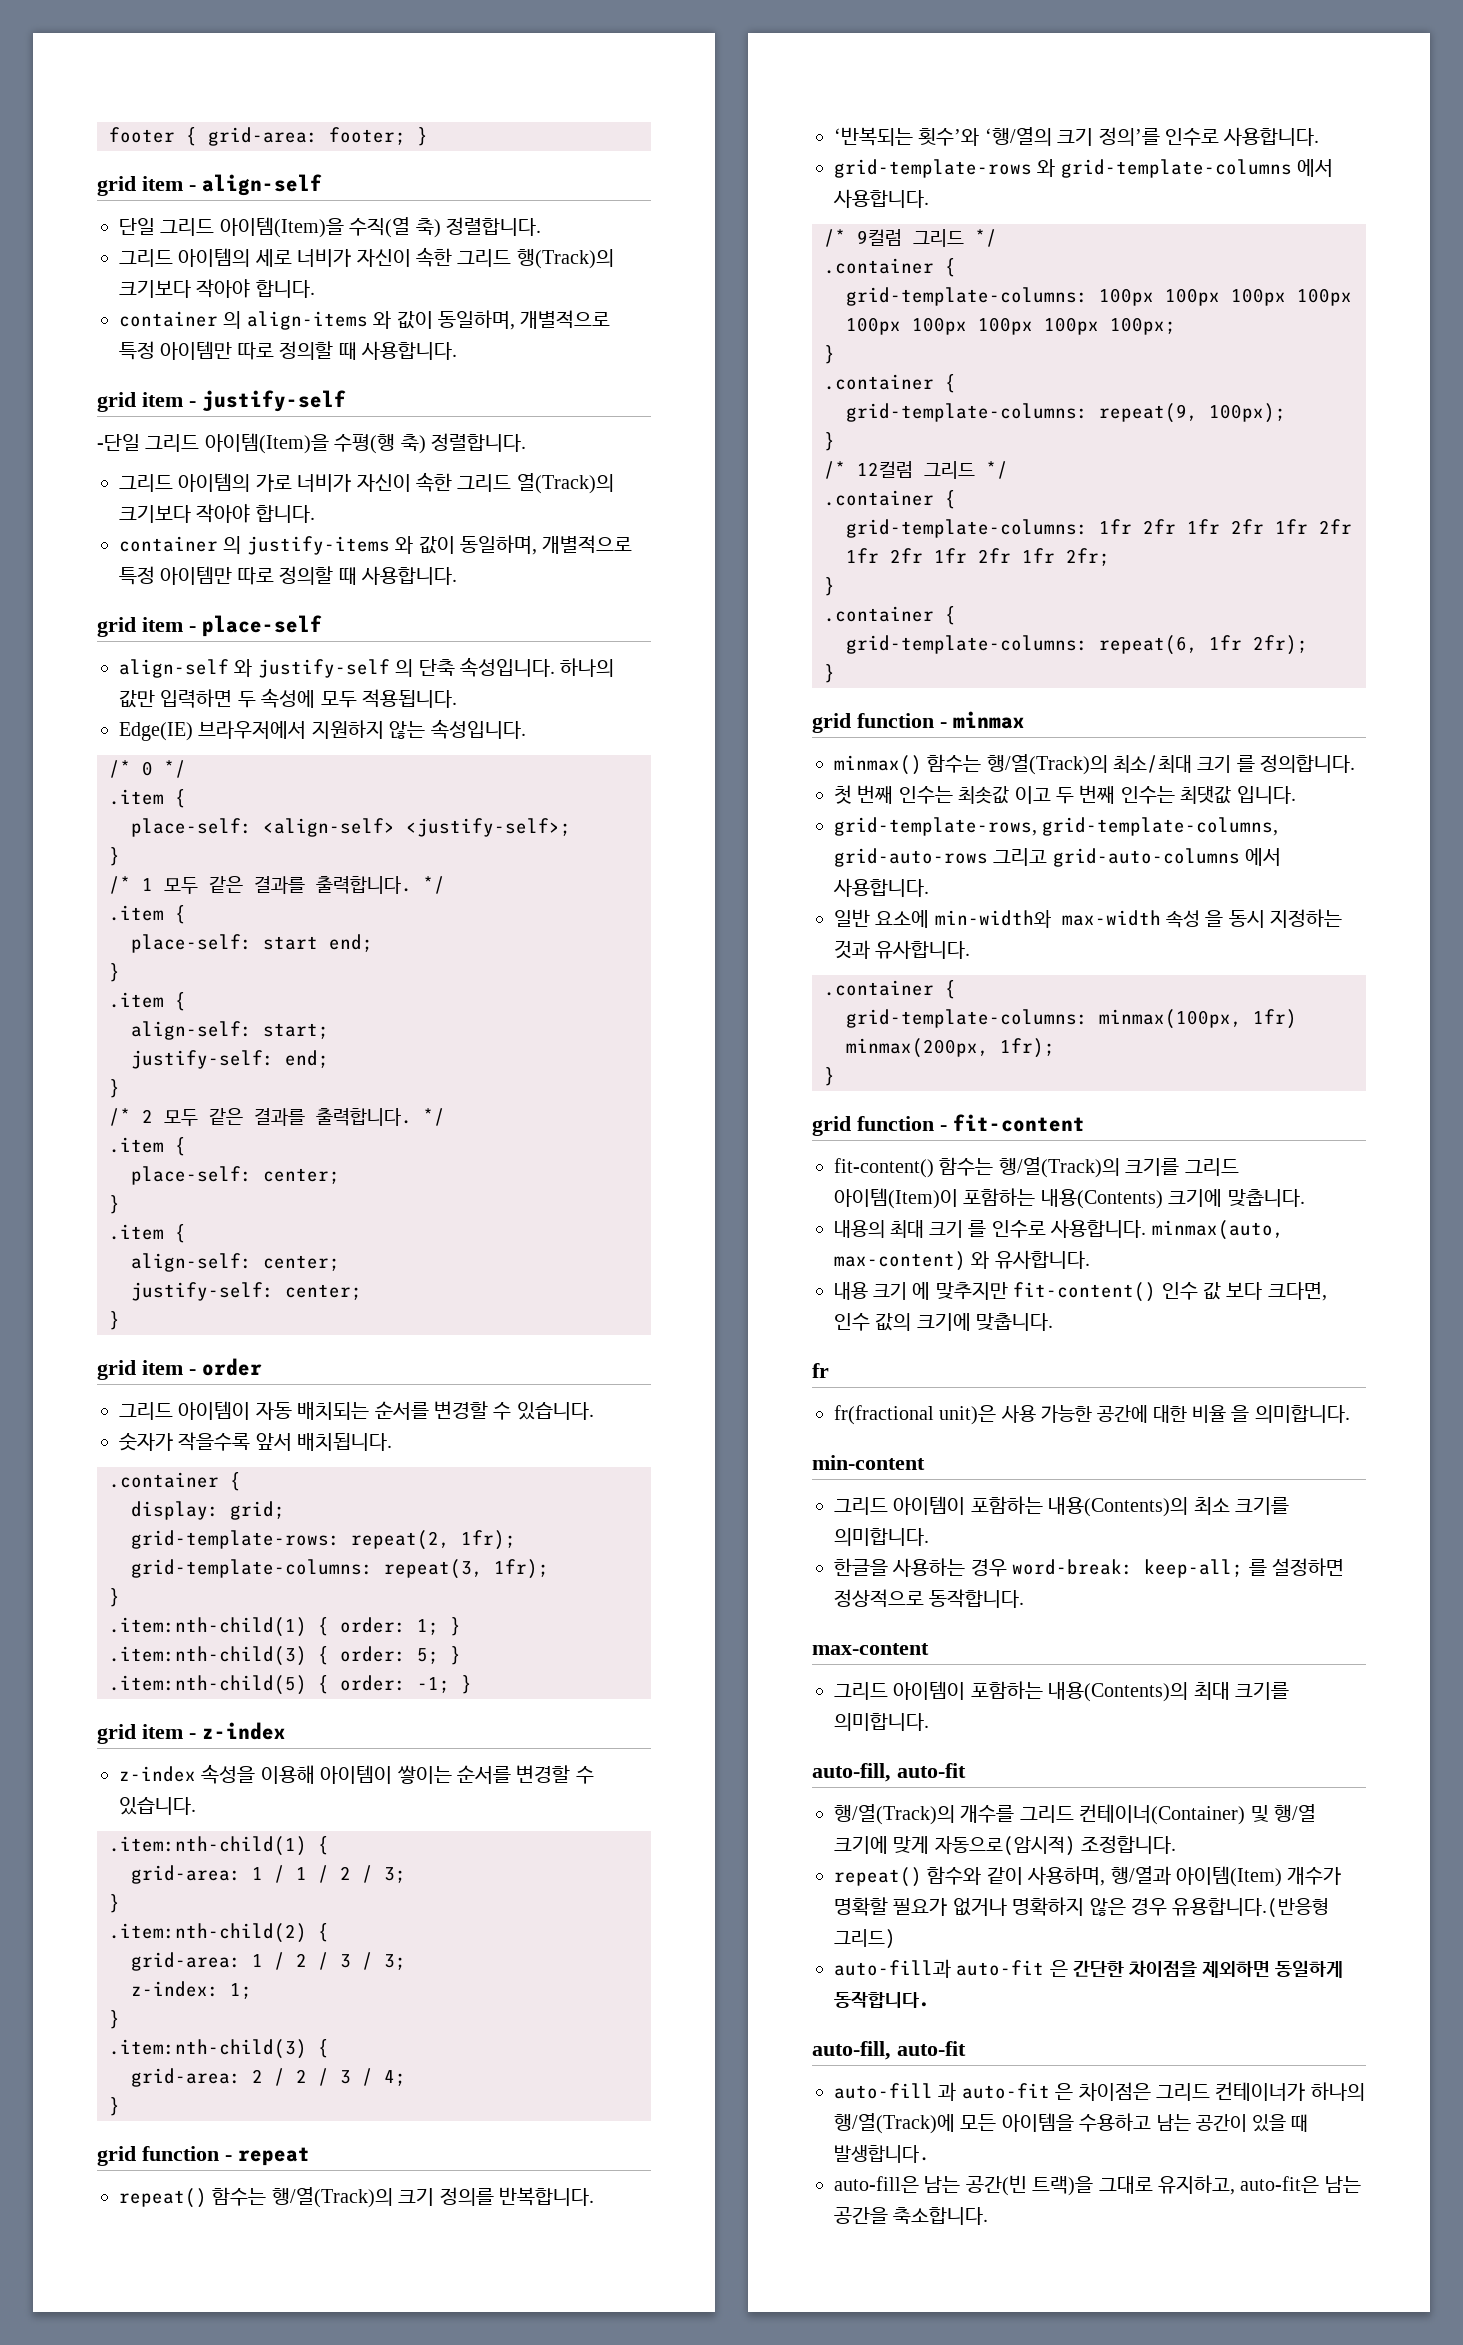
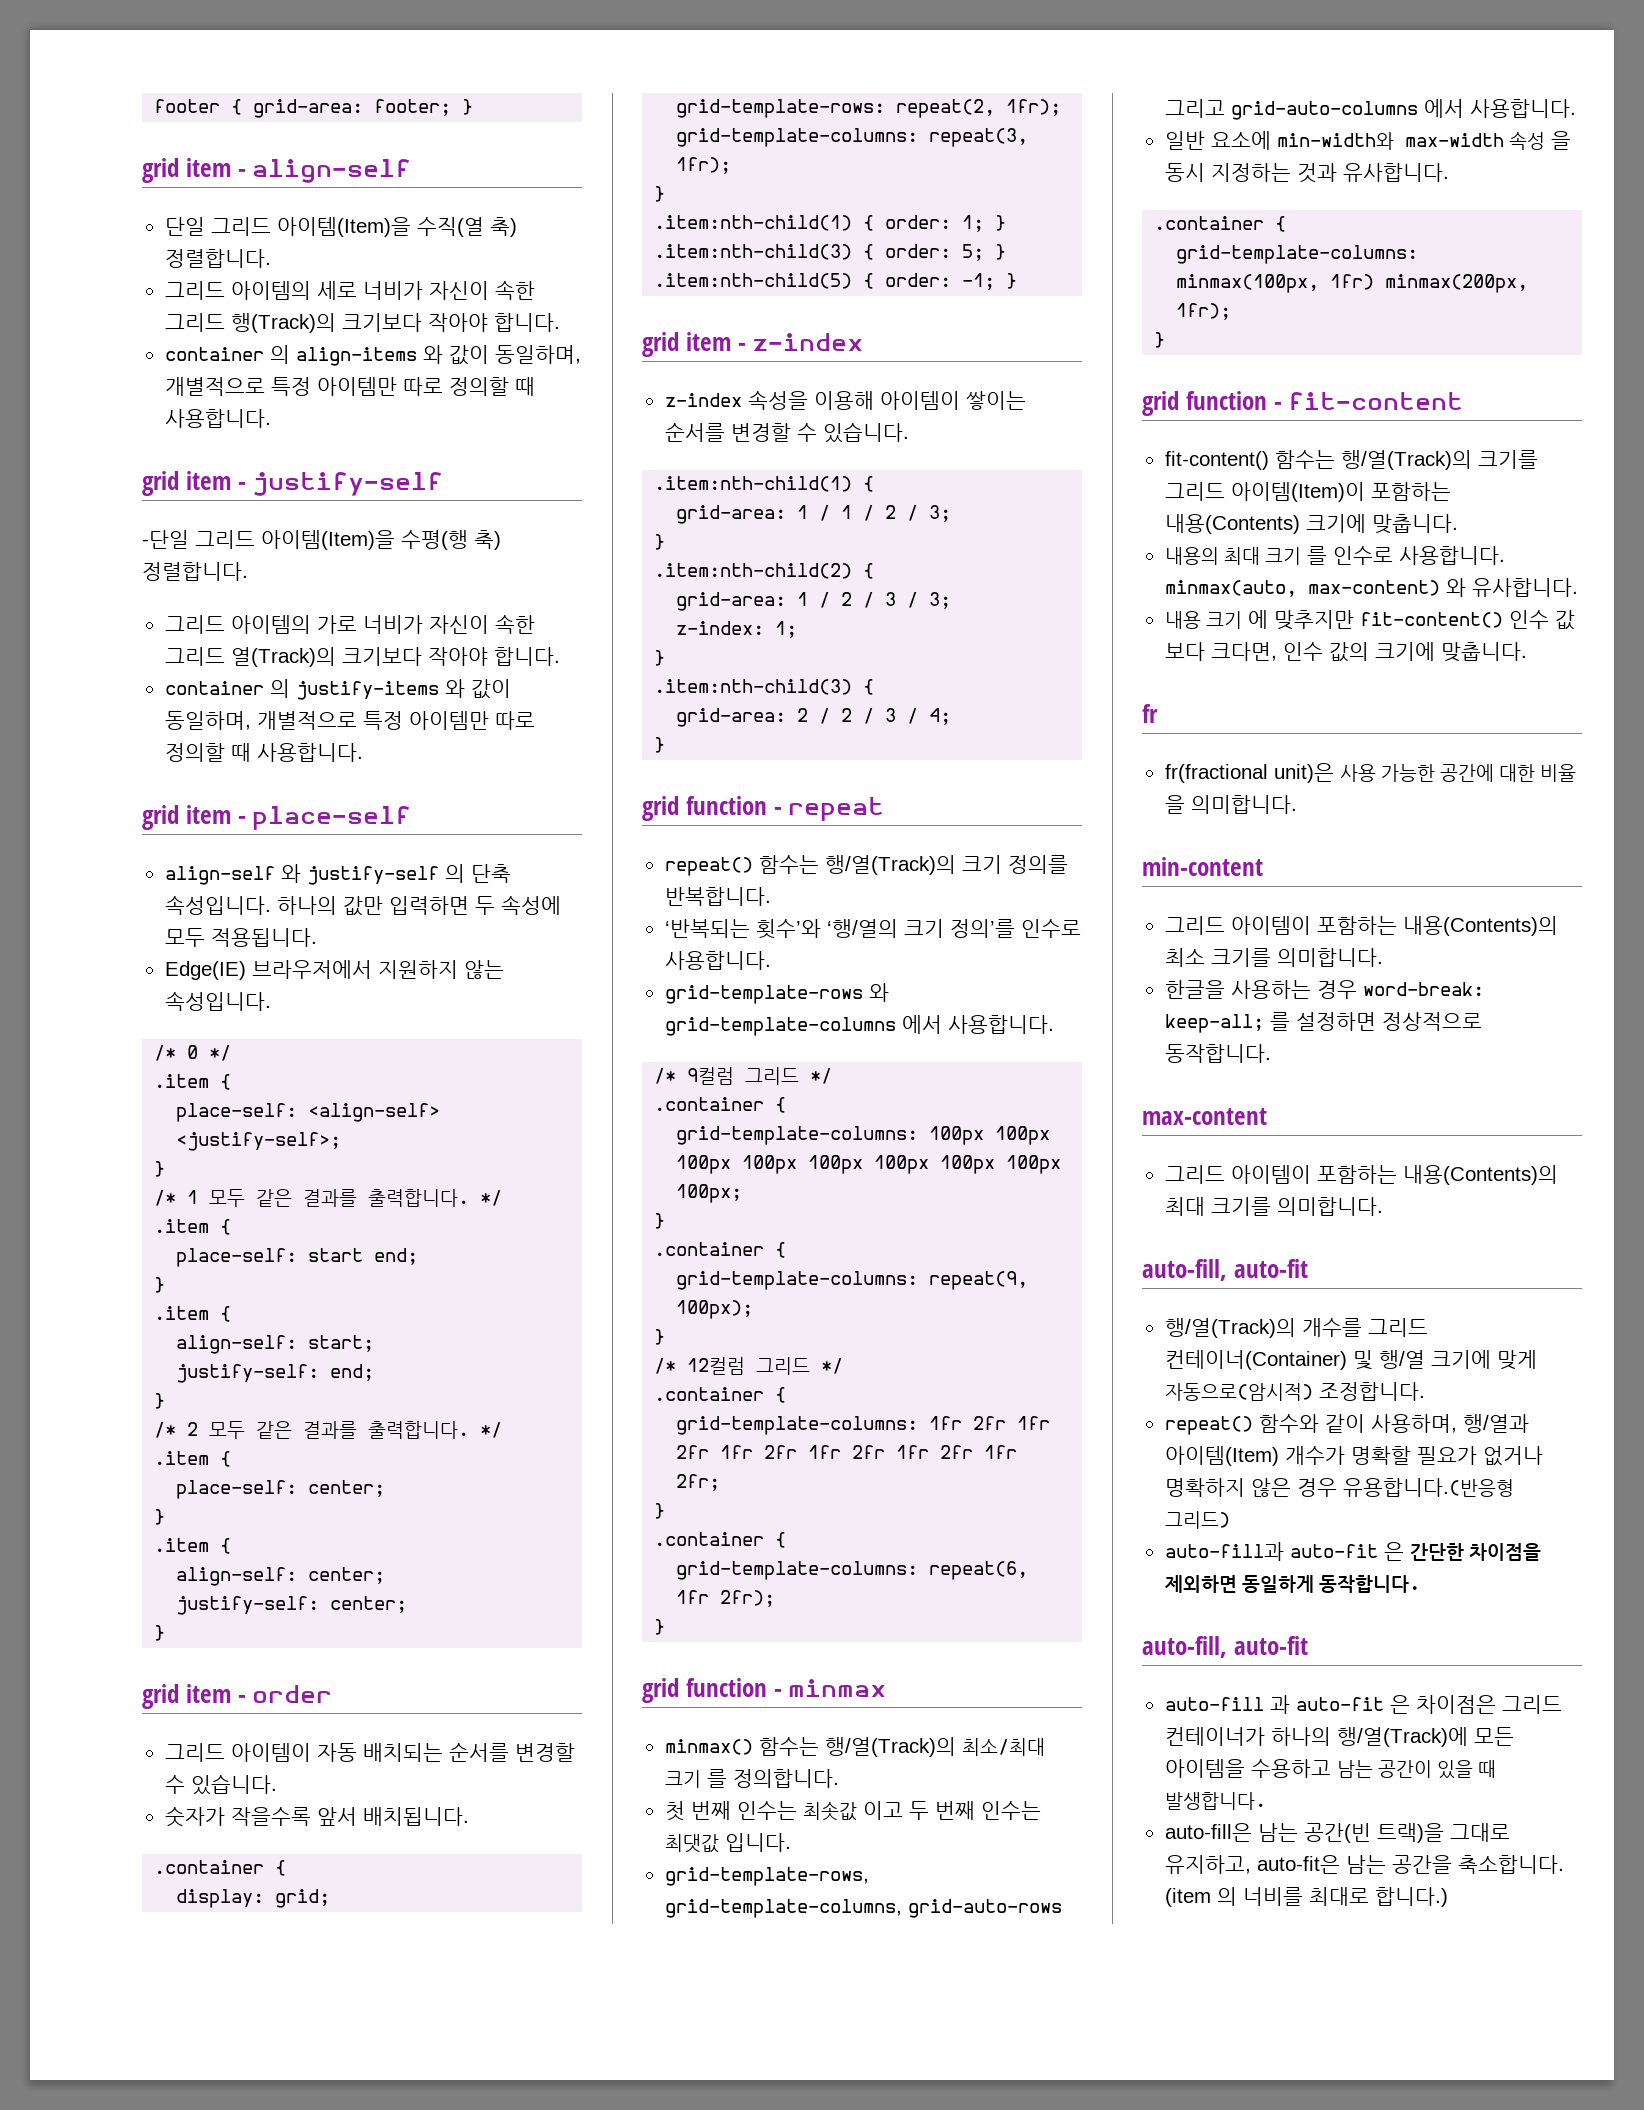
+ (item 의 너비를 최대로 합니다.)

